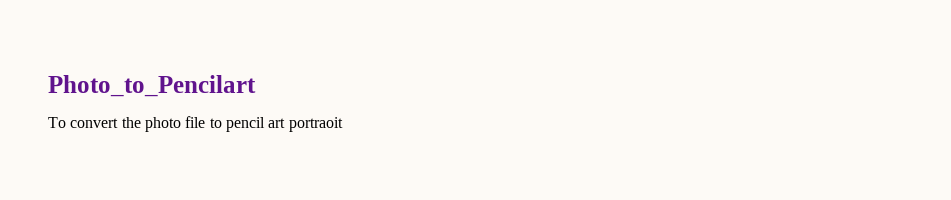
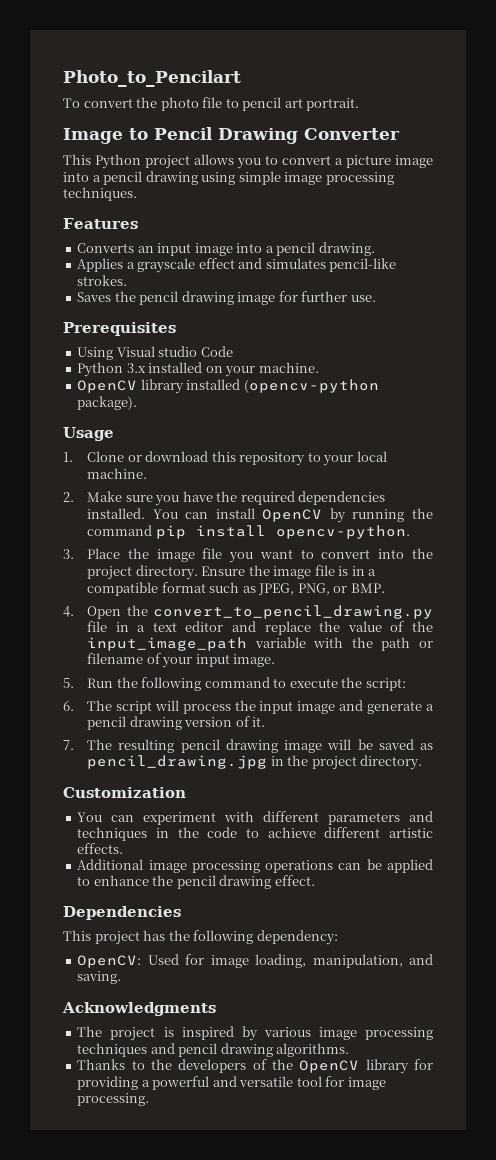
- To convert the photo file to pencil art portraoit
+ To convert the photo file to pencil art portrait.
+ Image to Pencil Drawing Converter
+ This Python project allows you to convert a picture image into a pencil drawing using simple image processing techniques.
+ Features
+ Converts an input image into a pencil drawing.
+ Applies a grayscale effect and simulates pencil-like strokes.
+ Saves the pencil drawing image for further use.
+ Prerequisites
+ Using Visual studio Code
+ Python 3.x installed on your machine.
+ OpenCV library installed (opencv-python package).
+ Usage
+ 1. Clone or download this repository to your local machine.
+ 2. Make sure you have the required dependencies installed. You can install OpenCV by running the command pip install opencv-python.
+ 3. Place the image file you want to convert into the project directory. Ensure the image file is in a compatible format such as JPEG, PNG, or BMP.
+ 4. Open the convert_to_pencil_drawing.py file in a text editor and replace the value of the input_image_path variable with the path or filename of your input image.
+ 5. Run the following command to execute the script:
+ 6. The script will process the input image and generate a pencil drawing version of it.
+ 7. The resulting pencil drawing image will be saved as pencil_drawing.jpg in the project directory.
+ Customization
+ You can experiment with different parameters and techniques in the code to achieve different artistic effects.
+ Additional image processing operations can be applied to enhance the pencil drawing effect.
+ Dependencies
+ This project has the following dependency:
+ OpenCV: Used for image loading, manipulation, and saving.
+ Acknowledgments
+ The project is inspired by various image processing techniques and pencil drawing algorithms.
+ Thanks to the developers of the OpenCV library for providing a powerful and versatile tool for image processing.

